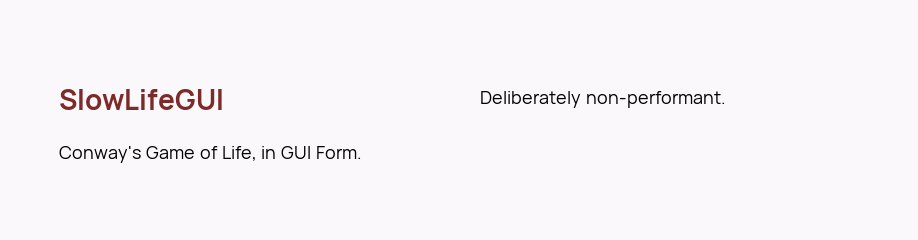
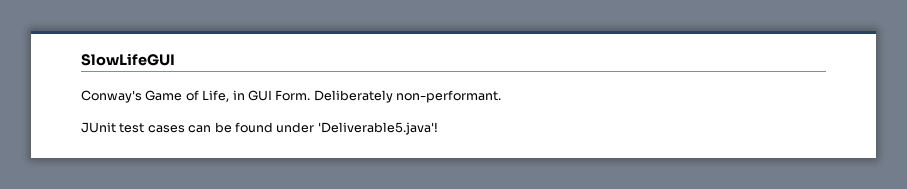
+ JUnit test cases can be found under 'Deliverable5.java'!

